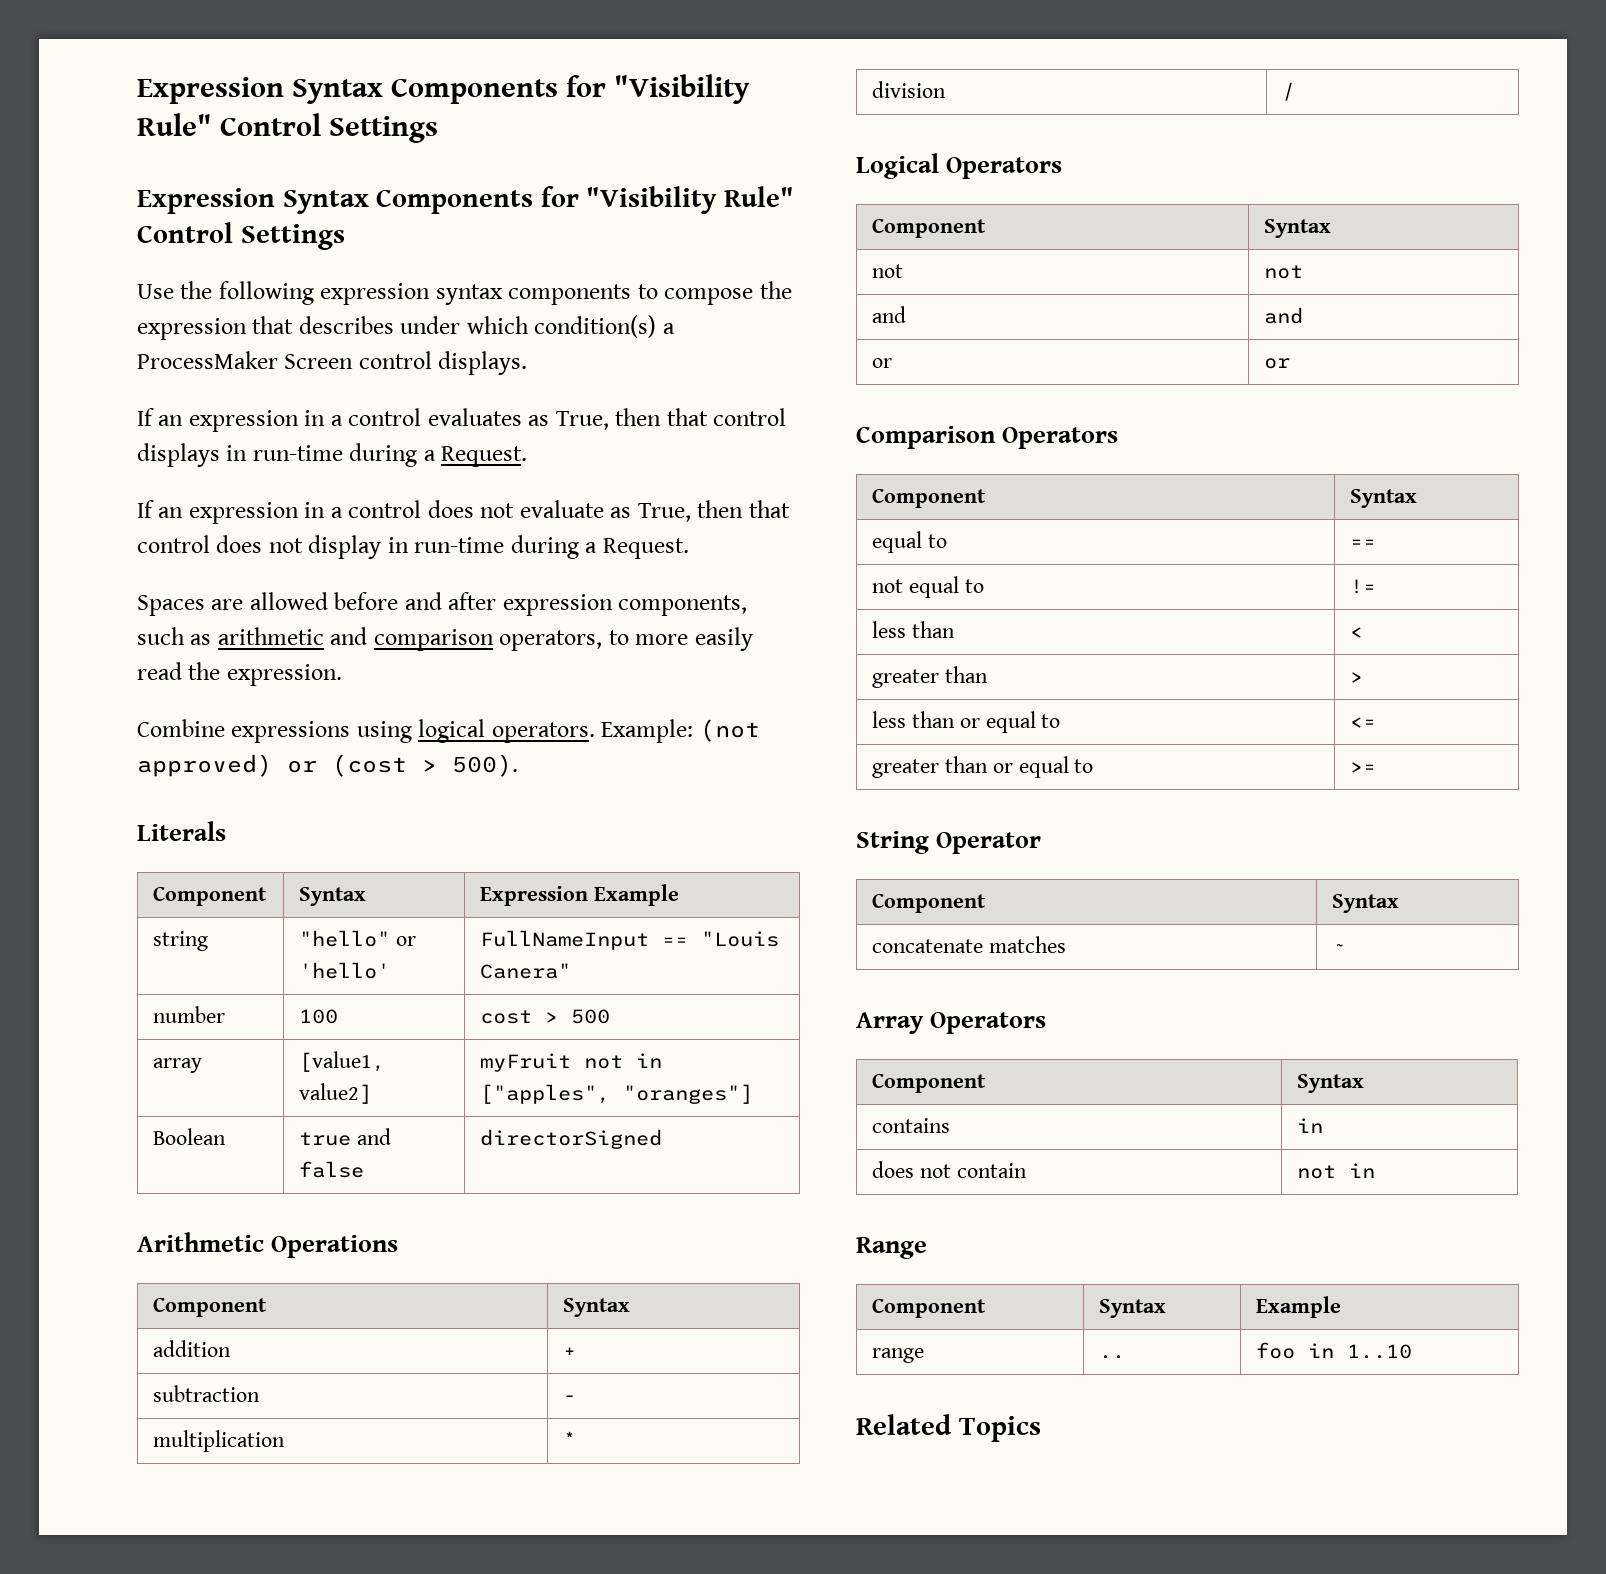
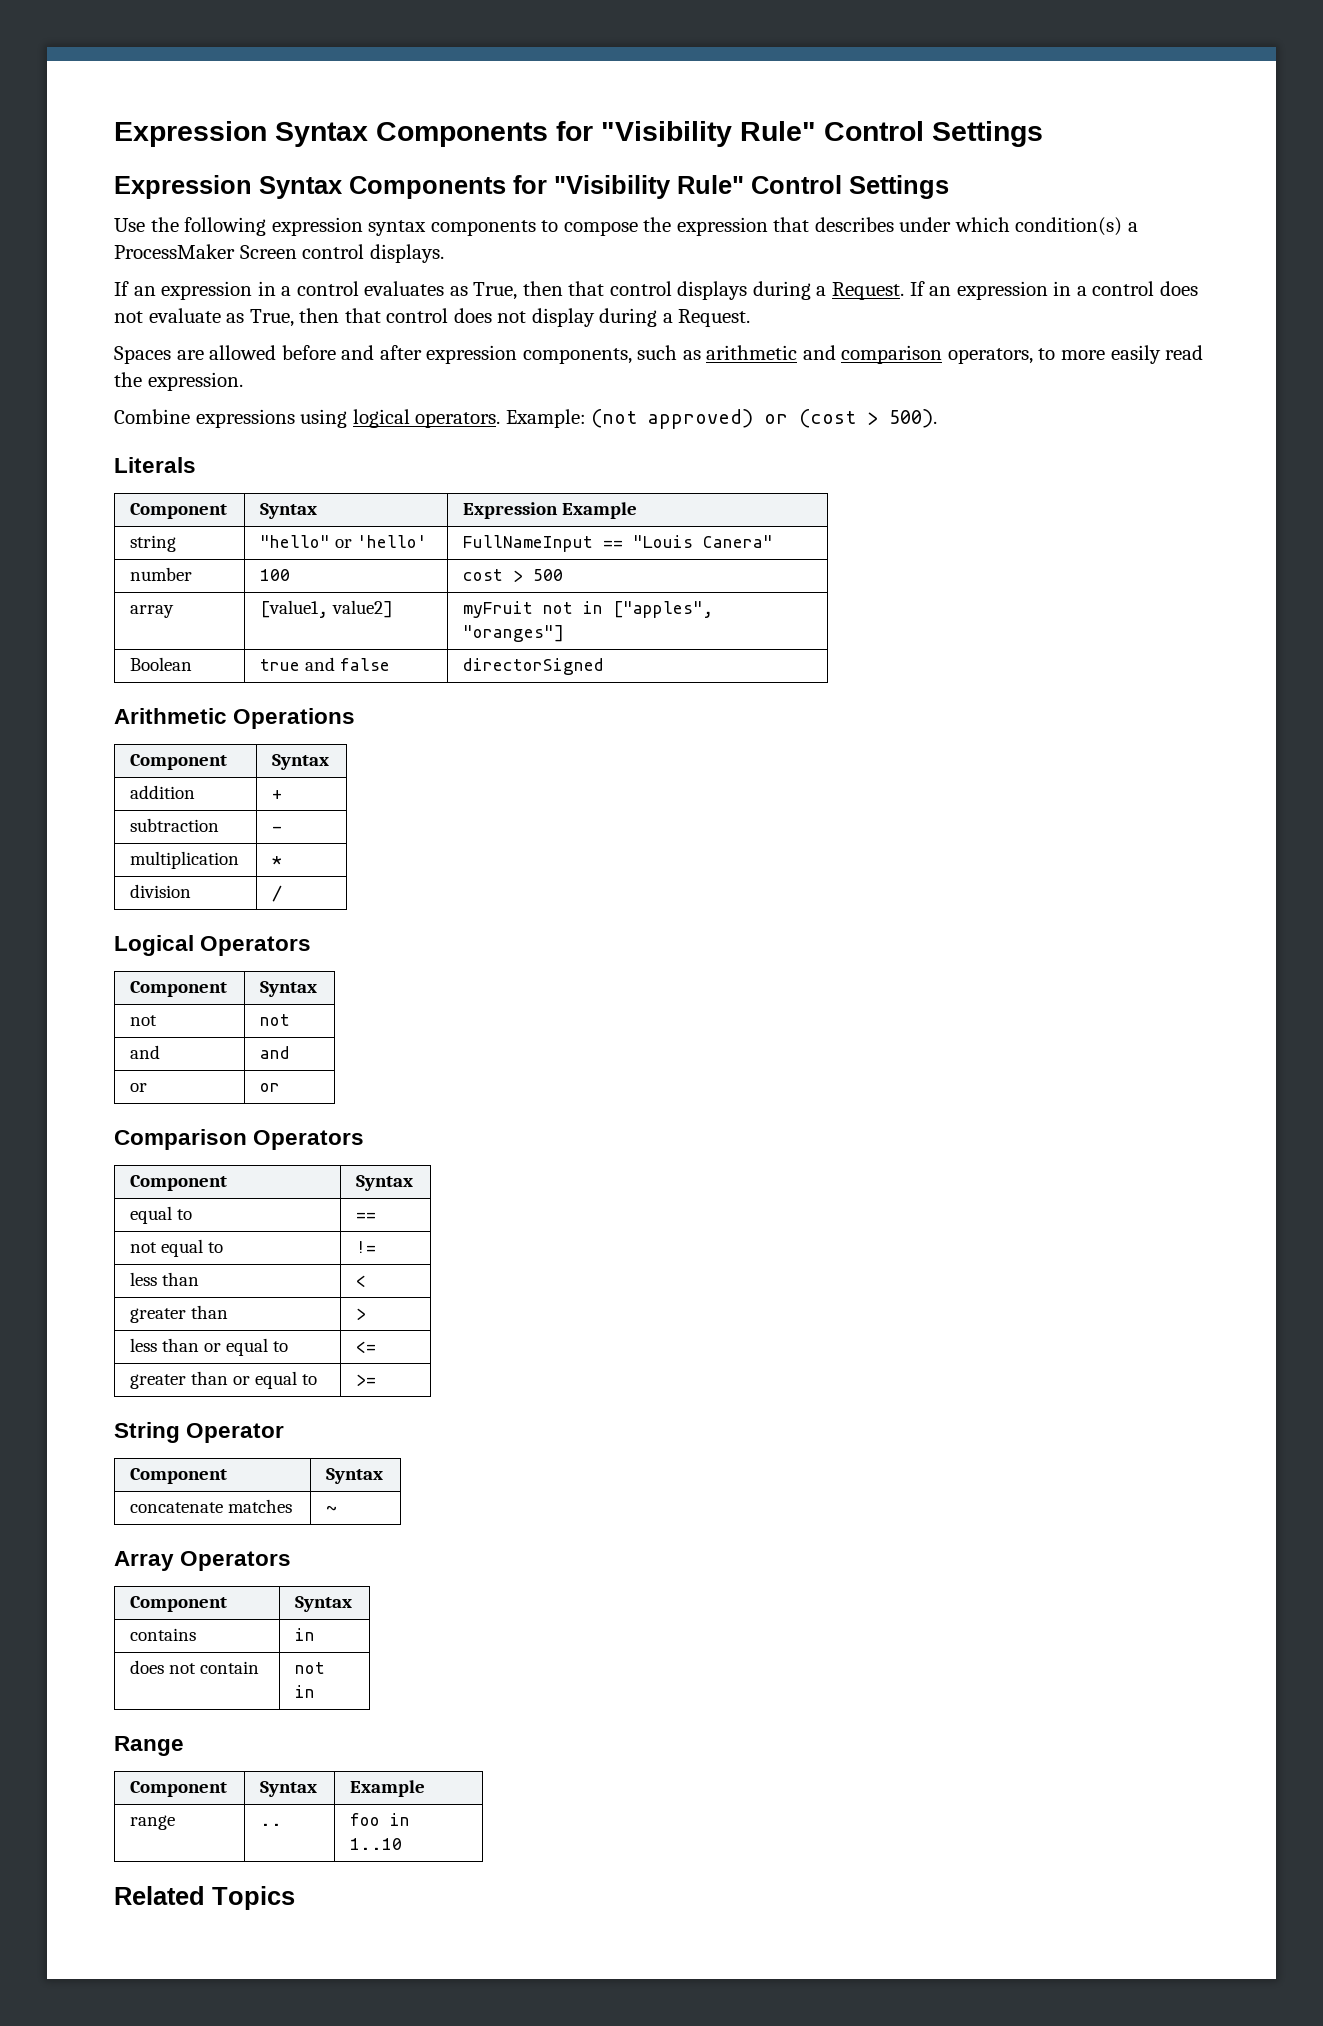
- If an expression in a control evaluates as True, then that control displays in run-time during a Request.
- If an expression in a control does not evaluate as True, then that control does not display in run-time during a Request.
+ If an expression in a control evaluates as True, then that control displays during a Request. If an expression in a control does not evaluate as True, then that control does not display during a Request.

